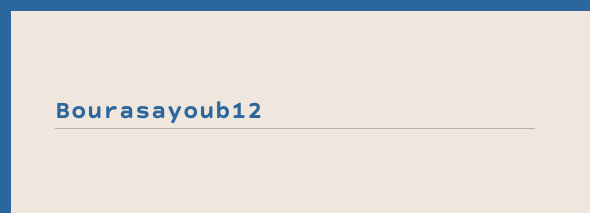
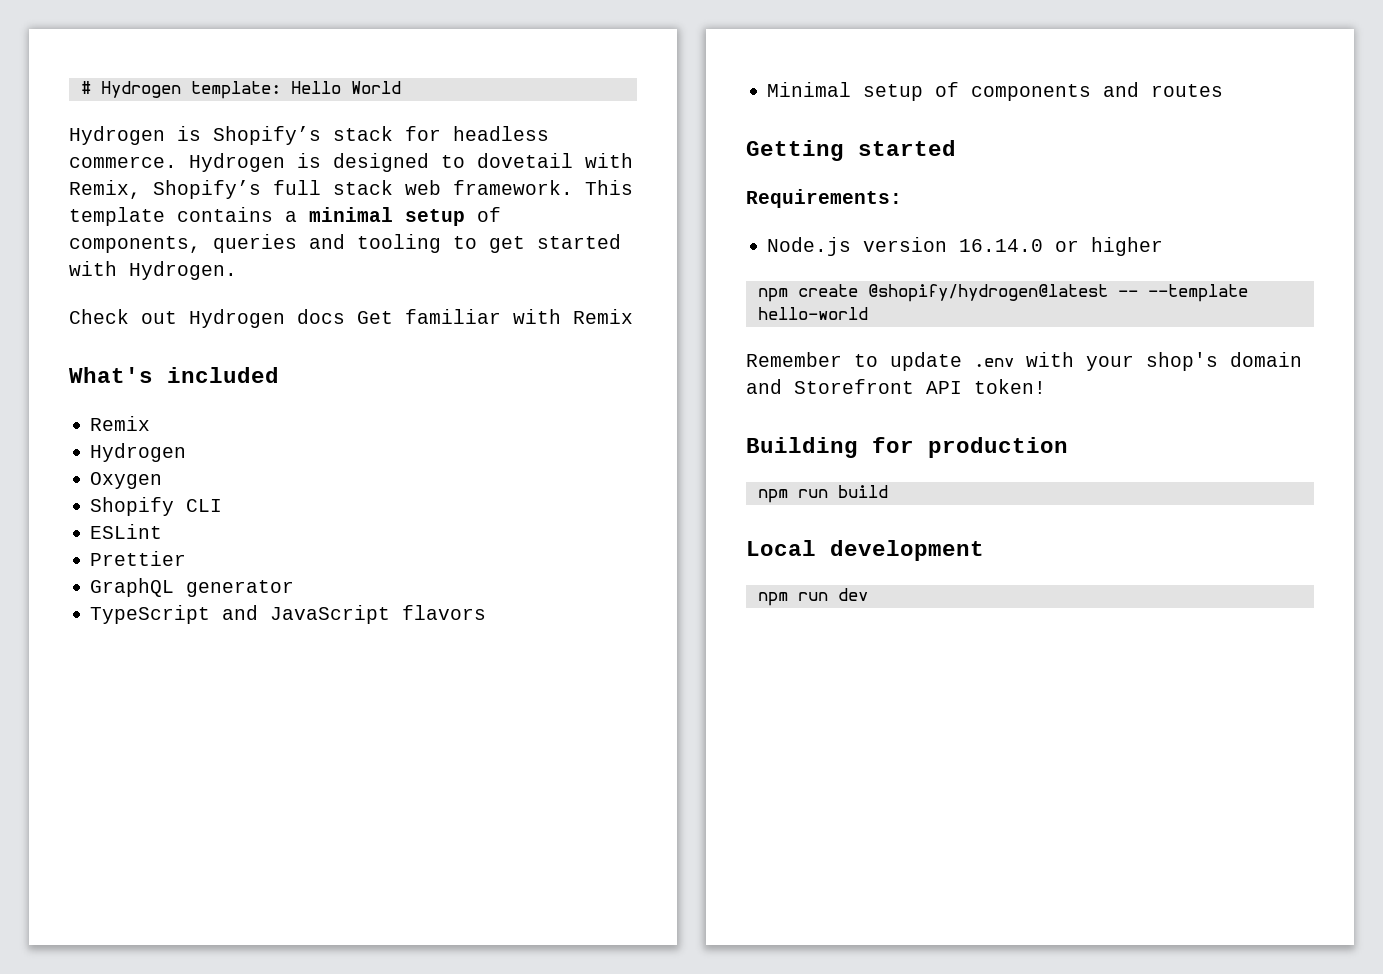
- Bourasayoub12
+ # Hydrogen template: Hello World
+ Hydrogen is Shopify’s stack for headless commerce. Hydrogen is designed to dovetail with Remix, Shopify’s full stack web framework. This template contains a minimal setup of components, queries and tooling to get started with Hydrogen.
+ Check out Hydrogen docs Get familiar with Remix
+ What's included
+ Remix
+ Hydrogen
+ Oxygen
+ Shopify CLI
+ ESLint
+ Prettier
+ GraphQL generator
+ TypeScript and JavaScript flavors
+ Minimal setup of components and routes
+ Getting started
+ Requirements:
+ Node.js version 16.14.0 or higher
+ npm create @shopify/hydrogen@latest -- --template hello-world
+ Remember to update .env with your shop's domain and Storefront API token!
+ Building for production
+ npm run build
+ Local development
+ npm run dev

